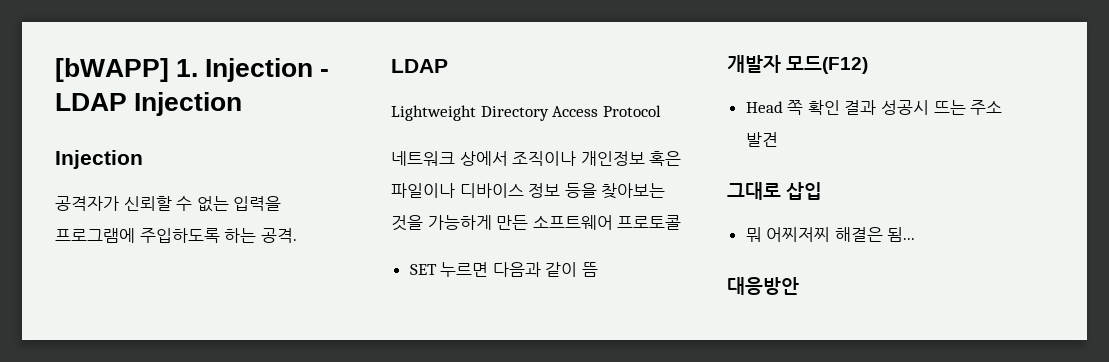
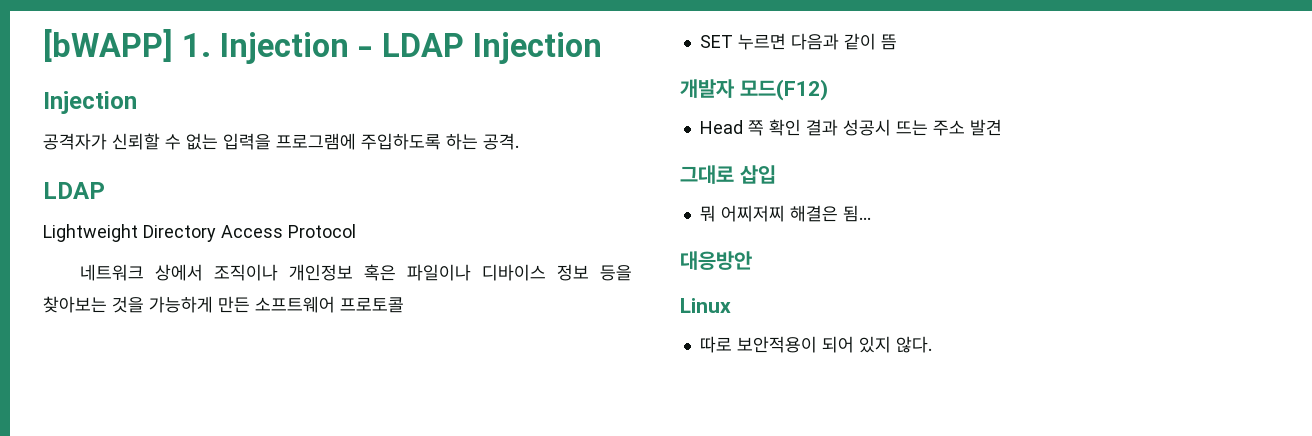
+ Linux
+ 따로 보안적용이 되어 있지 않다.

